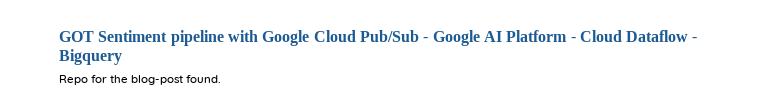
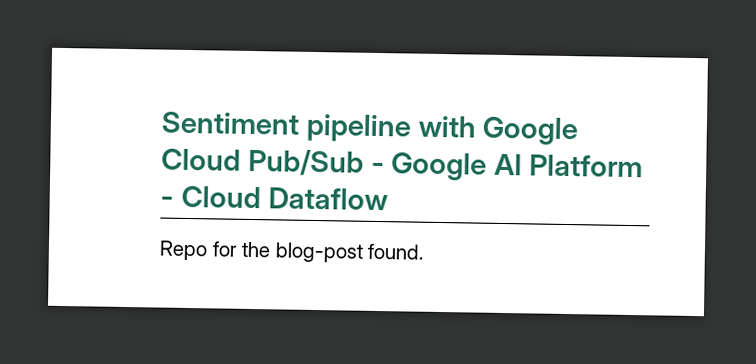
- GOT Sentiment pipeline with Google Cloud Pub/Sub - Google AI Platform - Cloud Dataflow - Bigquery
+ Sentiment pipeline with Google Cloud Pub/Sub - Google AI Platform - Cloud Dataflow

